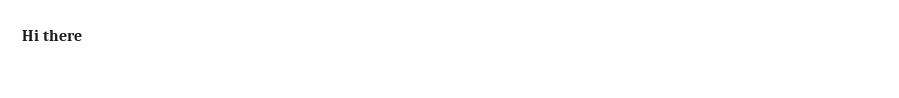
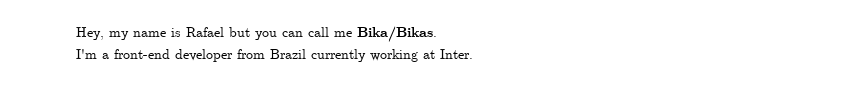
- Hi there
+ Hey, my name is Rafael but you can call me Bika/Bikas.
+ I'm a front-end developer from Brazil currently working at Inter.

